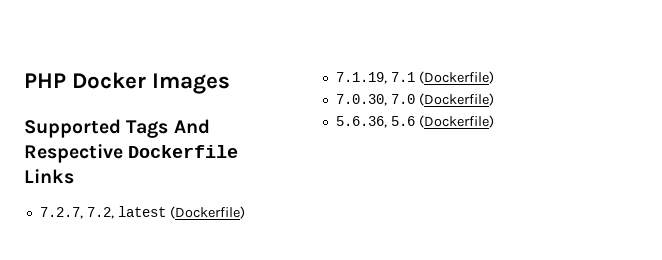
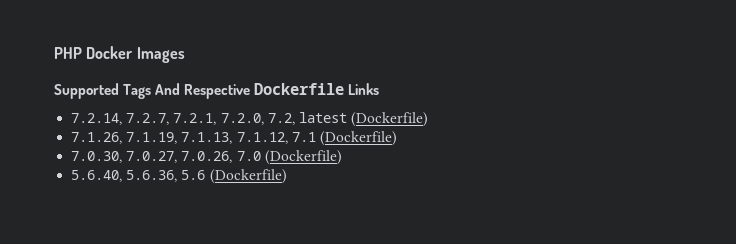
- 7.2.7, 7.2, latest (Dockerfile)
+ 7.2.14, 7.2.7, 7.2.1, 7.2.0, 7.2, latest (Dockerfile)
- 7.1.19, 7.1 (Dockerfile)
+ 7.1.26, 7.1.19, 7.1.13, 7.1.12, 7.1 (Dockerfile)
- 7.0.30, 7.0 (Dockerfile)
+ 7.0.30, 7.0.27, 7.0.26, 7.0 (Dockerfile)
- 5.6.36, 5.6 (Dockerfile)
+ 5.6.40, 5.6.36, 5.6 (Dockerfile)

